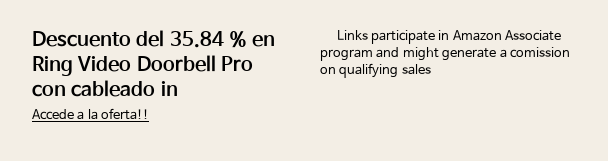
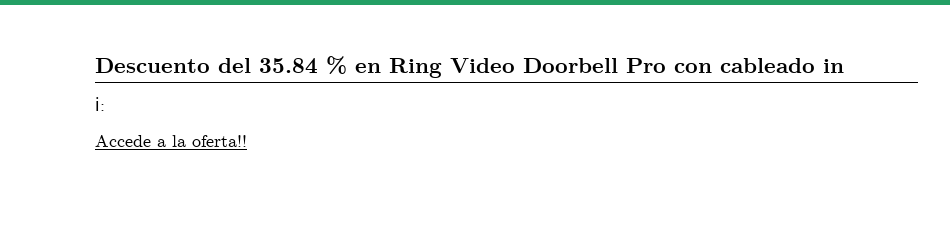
+ ℹ:
- Links participate in Amazon Associate program and might generate a comission on qualifying sales

